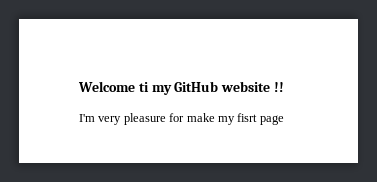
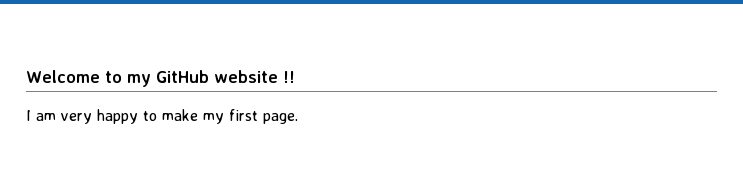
- Welcome ti my GitHub website !!
+ Welcome to my GitHub website !!
- I'm very pleasure for make my fisrt page
+ I am very happy to make my first page.

